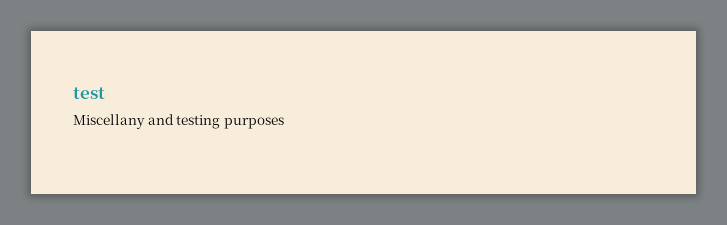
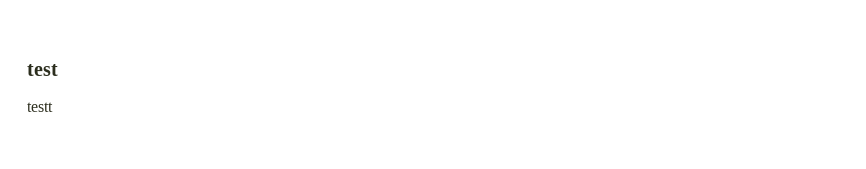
- Miscellany and testing purposes
+ testt

